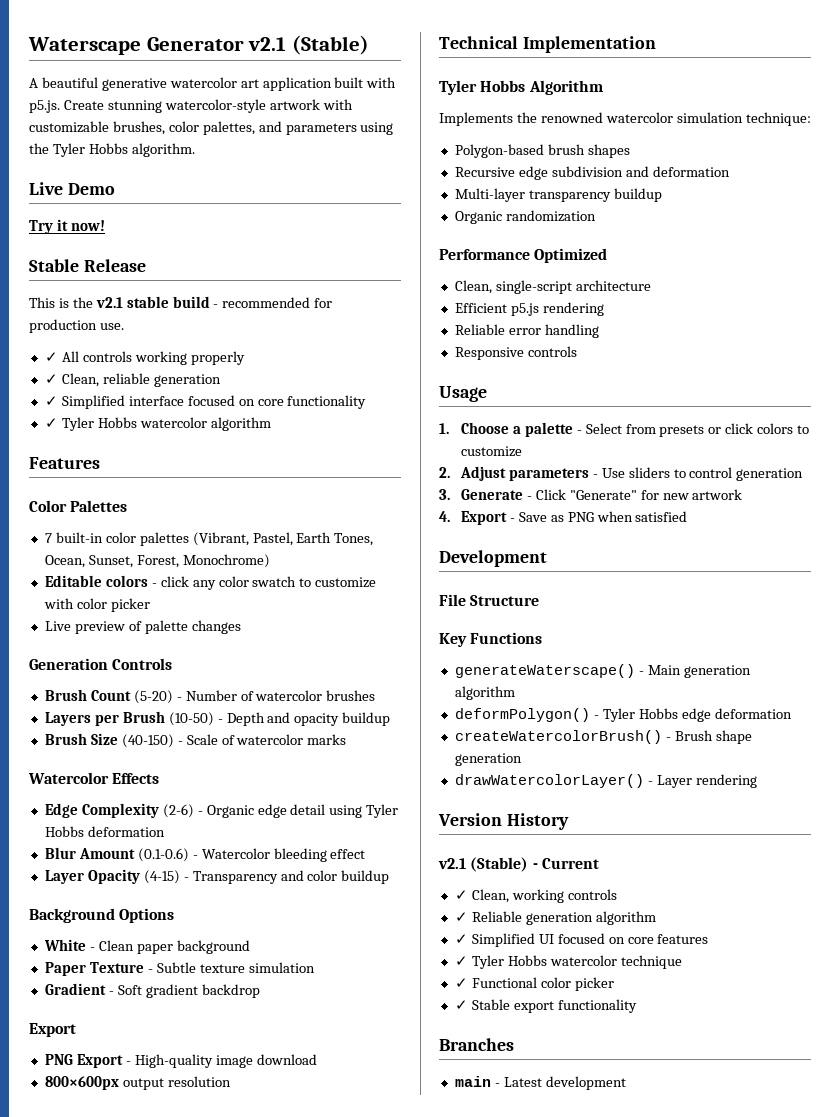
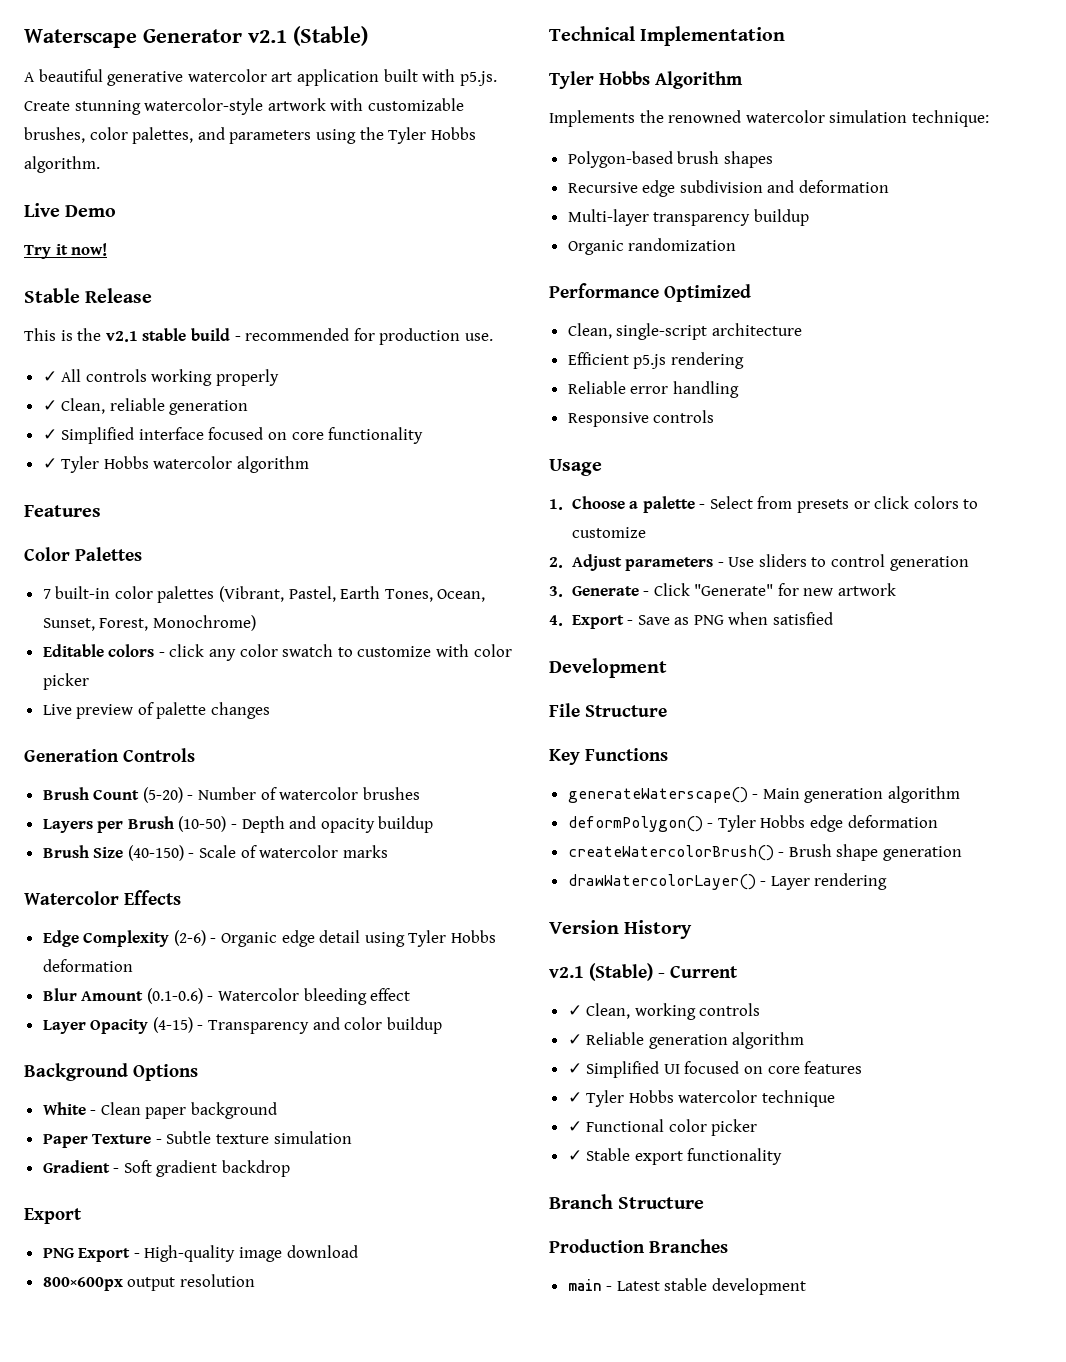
- Branches
+ Branch Structure
+ Production Branches
- main - Latest development
+ main - Latest stable development

